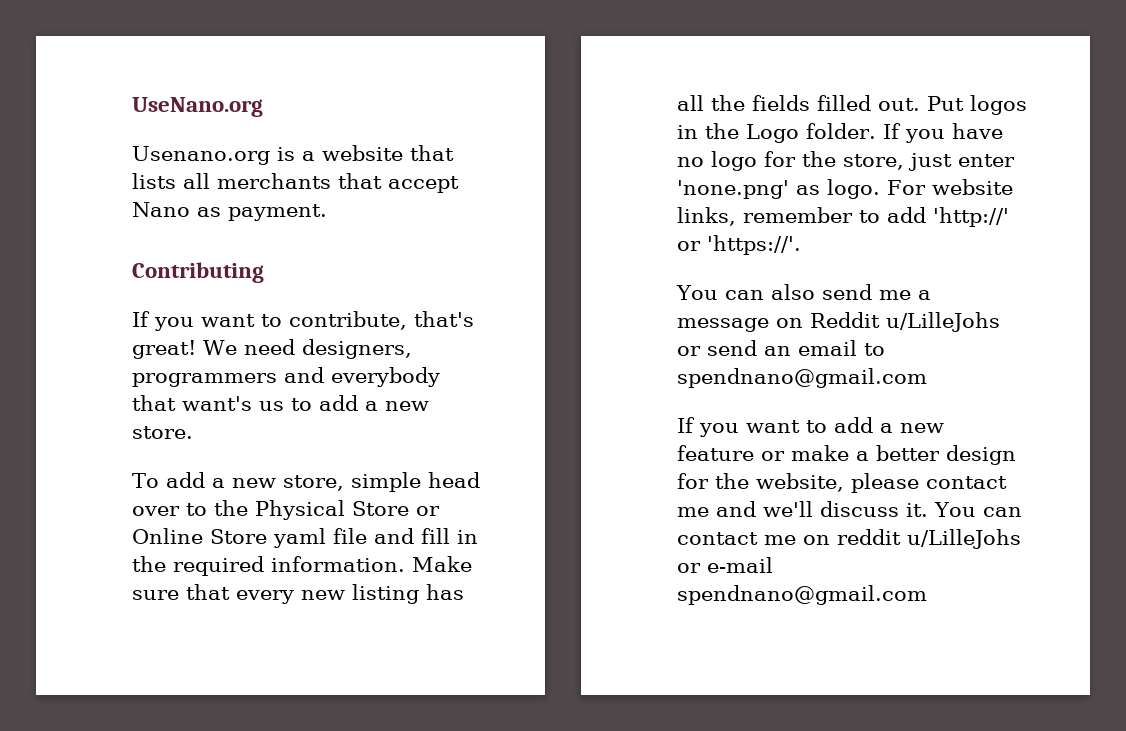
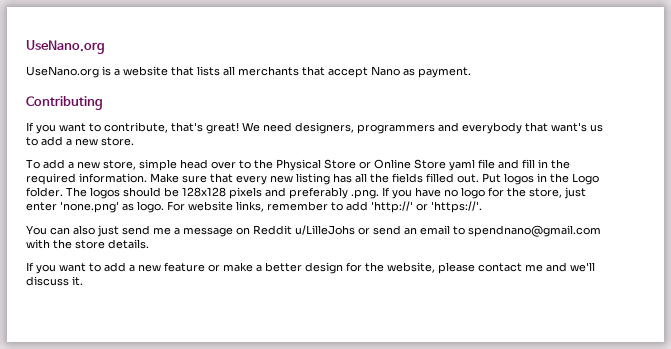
- Usenano.org is a website that lists all merchants that accept Nano as payment.
+ UseNano.org is a website that lists all merchants that accept Nano as payment.
- If you have no logo for the store, just enter 'none.png' as logo.
+ The logos should be 128x128 pixels and preferably .png. If you have no logo for the store, just enter 'none.png' as logo.
- You can also send me a message on Reddit u/LilleJohs or send an email to spendnano@gmail.com
+ You can also just send me a message on Reddit u/LilleJohs or send an email to spendnano@gmail.com with the store details.
- You can contact me on reddit u/LilleJohs or e-mail spendnano@gmail.com

